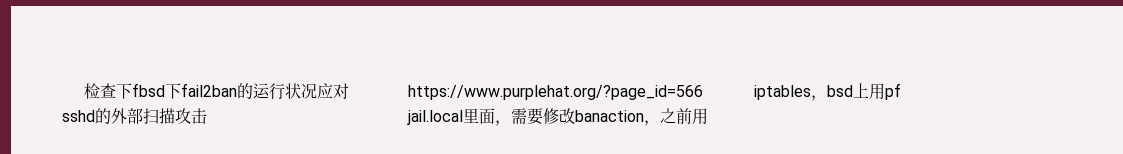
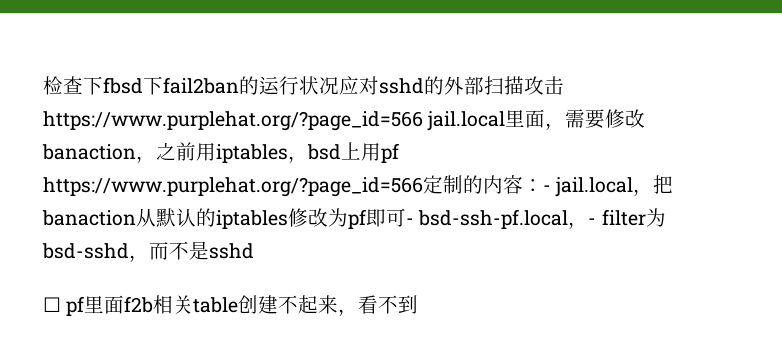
- 检查下fbsd下fail2ban的运行状况应对sshd的外部扫描攻击https://www.purplehat.org/?page_id=566 jail.local里面，需要修改banaction，之前用iptables，bsd上用pf
+ 检查下fbsd下fail2ban的运行状况应对sshd的外部扫描攻击https://www.purplehat.org/?page_id=566 jail.local里面，需要修改banaction，之前用iptables，bsd上用pf https://www.purplehat.org/?page_id=566定制的内容：- jail.local，把banaction从默认的iptables修改为pf即可- bsd-ssh-pf.local，- filter为bsd-sshd，而不是sshd
+ ☐ pf里面f2b相关table创建不起来，看不到

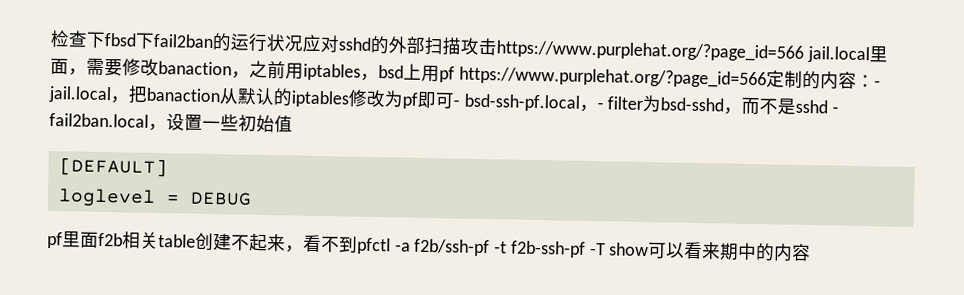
- 检查下fbsd下fail2ban的运行状况应对sshd的外部扫描攻击https://www.purplehat.org/?page_id=566 jail.local里面，需要修改banaction，之前用iptables，bsd上用pf https://www.purplehat.org/?page_id=566定制的内容：- jail.local，把banaction从默认的iptables修改为pf即可- bsd-ssh-pf.local，- filter为bsd-sshd，而不是sshd
- ☐ pf里面f2b相关table创建不起来，看不到
+ 检查下fbsd下fail2ban的运行状况应对sshd的外部扫描攻击https://www.purplehat.org/?page_id=566 jail.local里面，需要修改banaction，之前用iptables，bsd上用pf https://www.purplehat.org/?page_id=566定制的内容：- jail.local，把banaction从默认的iptables修改为pf即可- bsd-ssh-pf.local，- filter为bsd-sshd，而不是sshd - fail2ban.local，设置一些初始值
+ [DEFAULT]
+ loglevel = DEBUG
+ pf里面f2b相关table创建不起来，看不到pfctl -a f2b/ssh-pf -t f2b-ssh-pf -T show可以看来期中的内容

